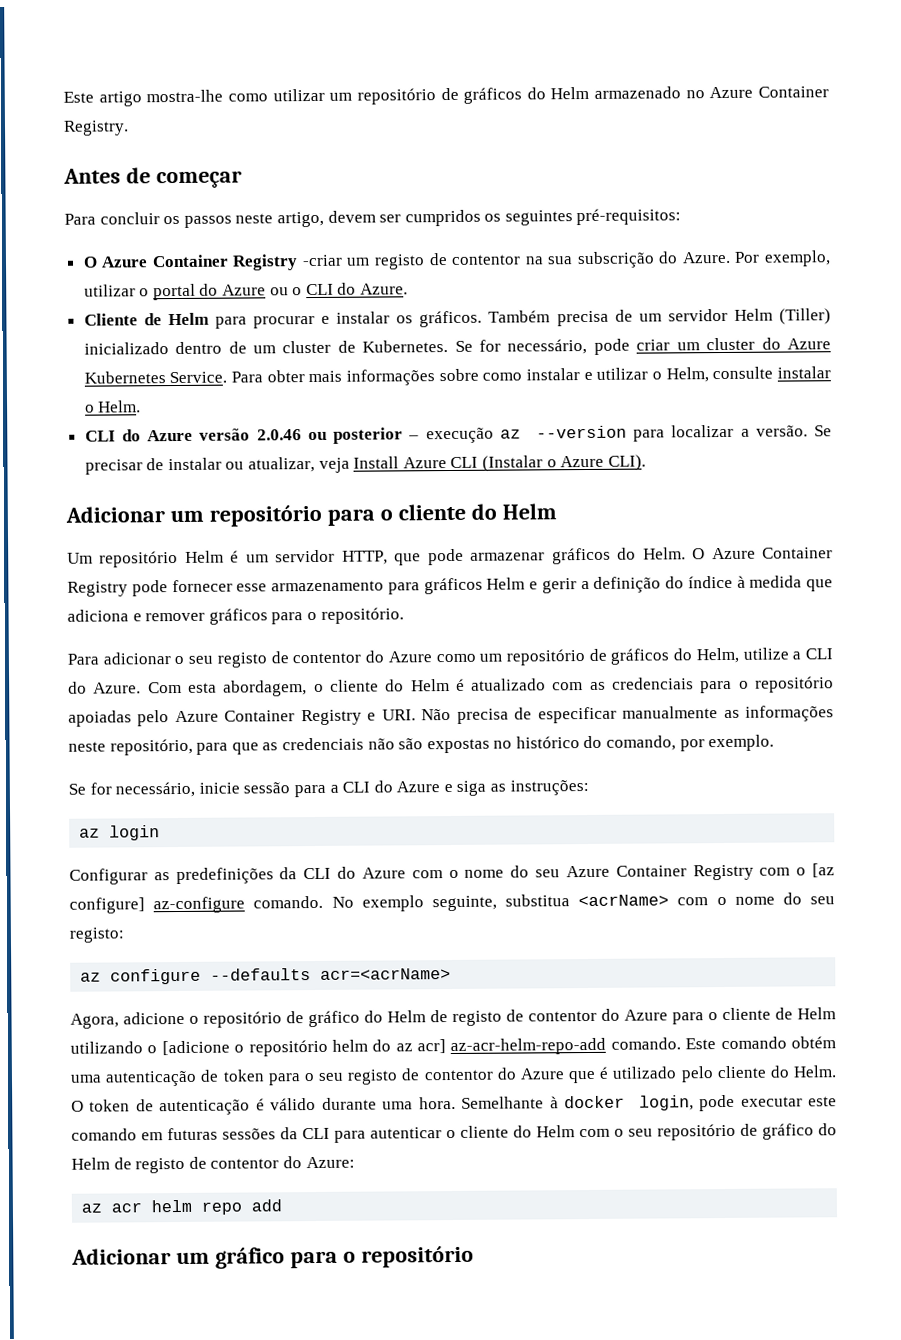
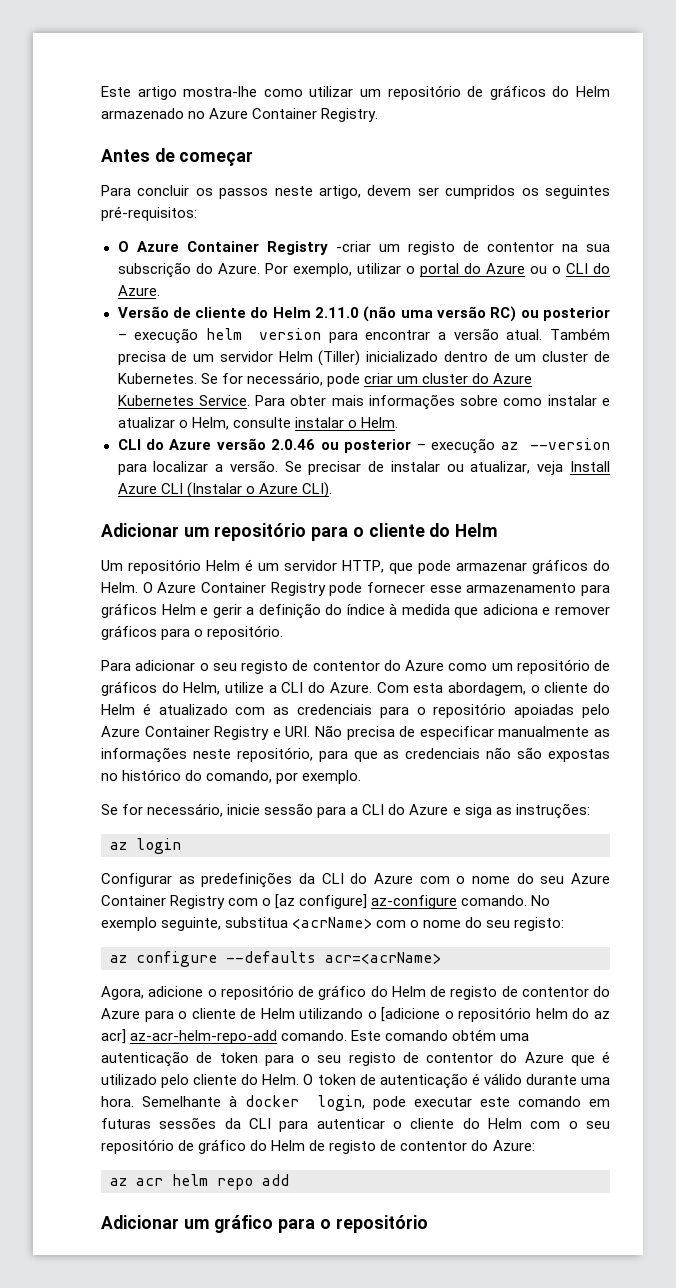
- Cliente de Helm para procurar e instalar os gráficos.
+ Versão de cliente do Helm 2.11.0 (não uma versão RC) ou posterior – execução helm version para encontrar a versão atual.
- Para obter mais informações sobre como instalar e utilizar o Helm, consulte instalar o Helm.
+ Para obter mais informações sobre como instalar e atualizar o Helm, consulte instalar o Helm.

